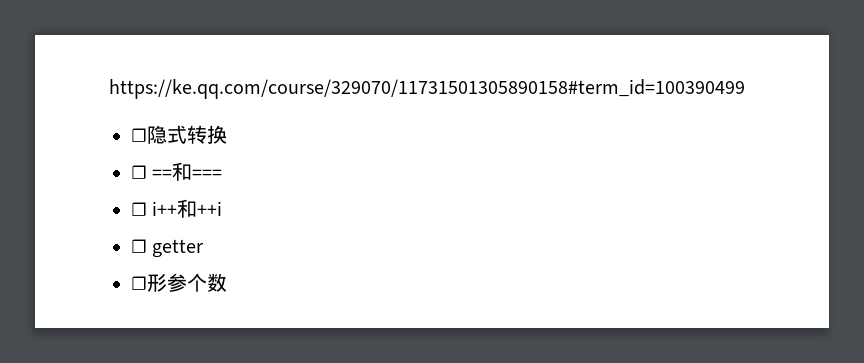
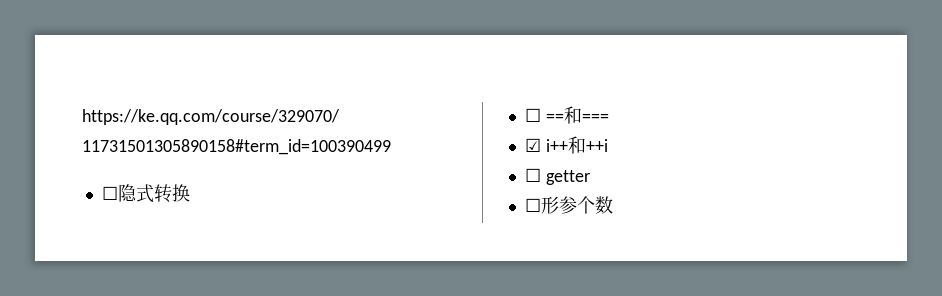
- ☐ i++和++i
+ ☑ i++和++i

